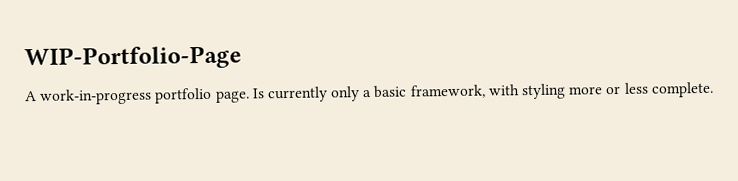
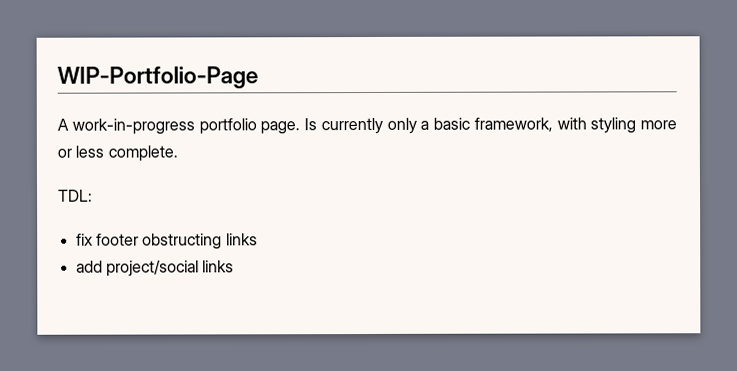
+ TDL:
+ fix footer obstructing links
+ add project/social links

